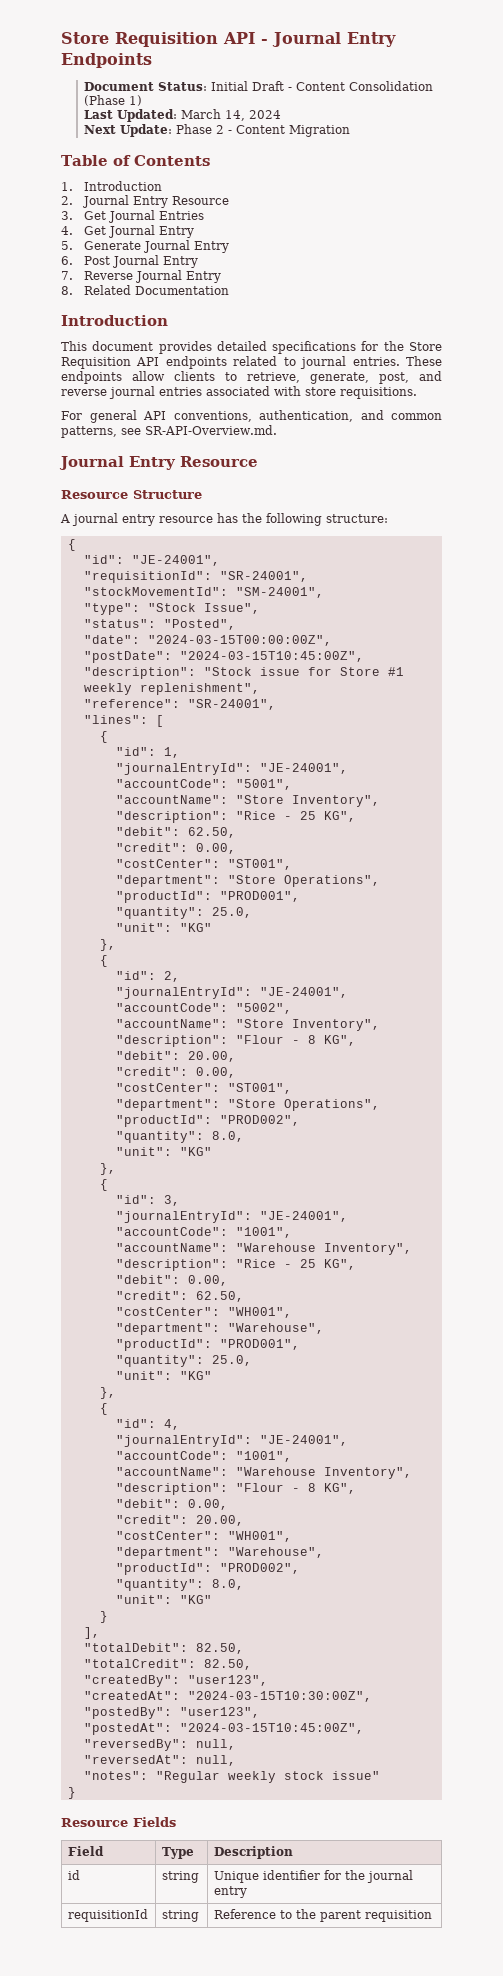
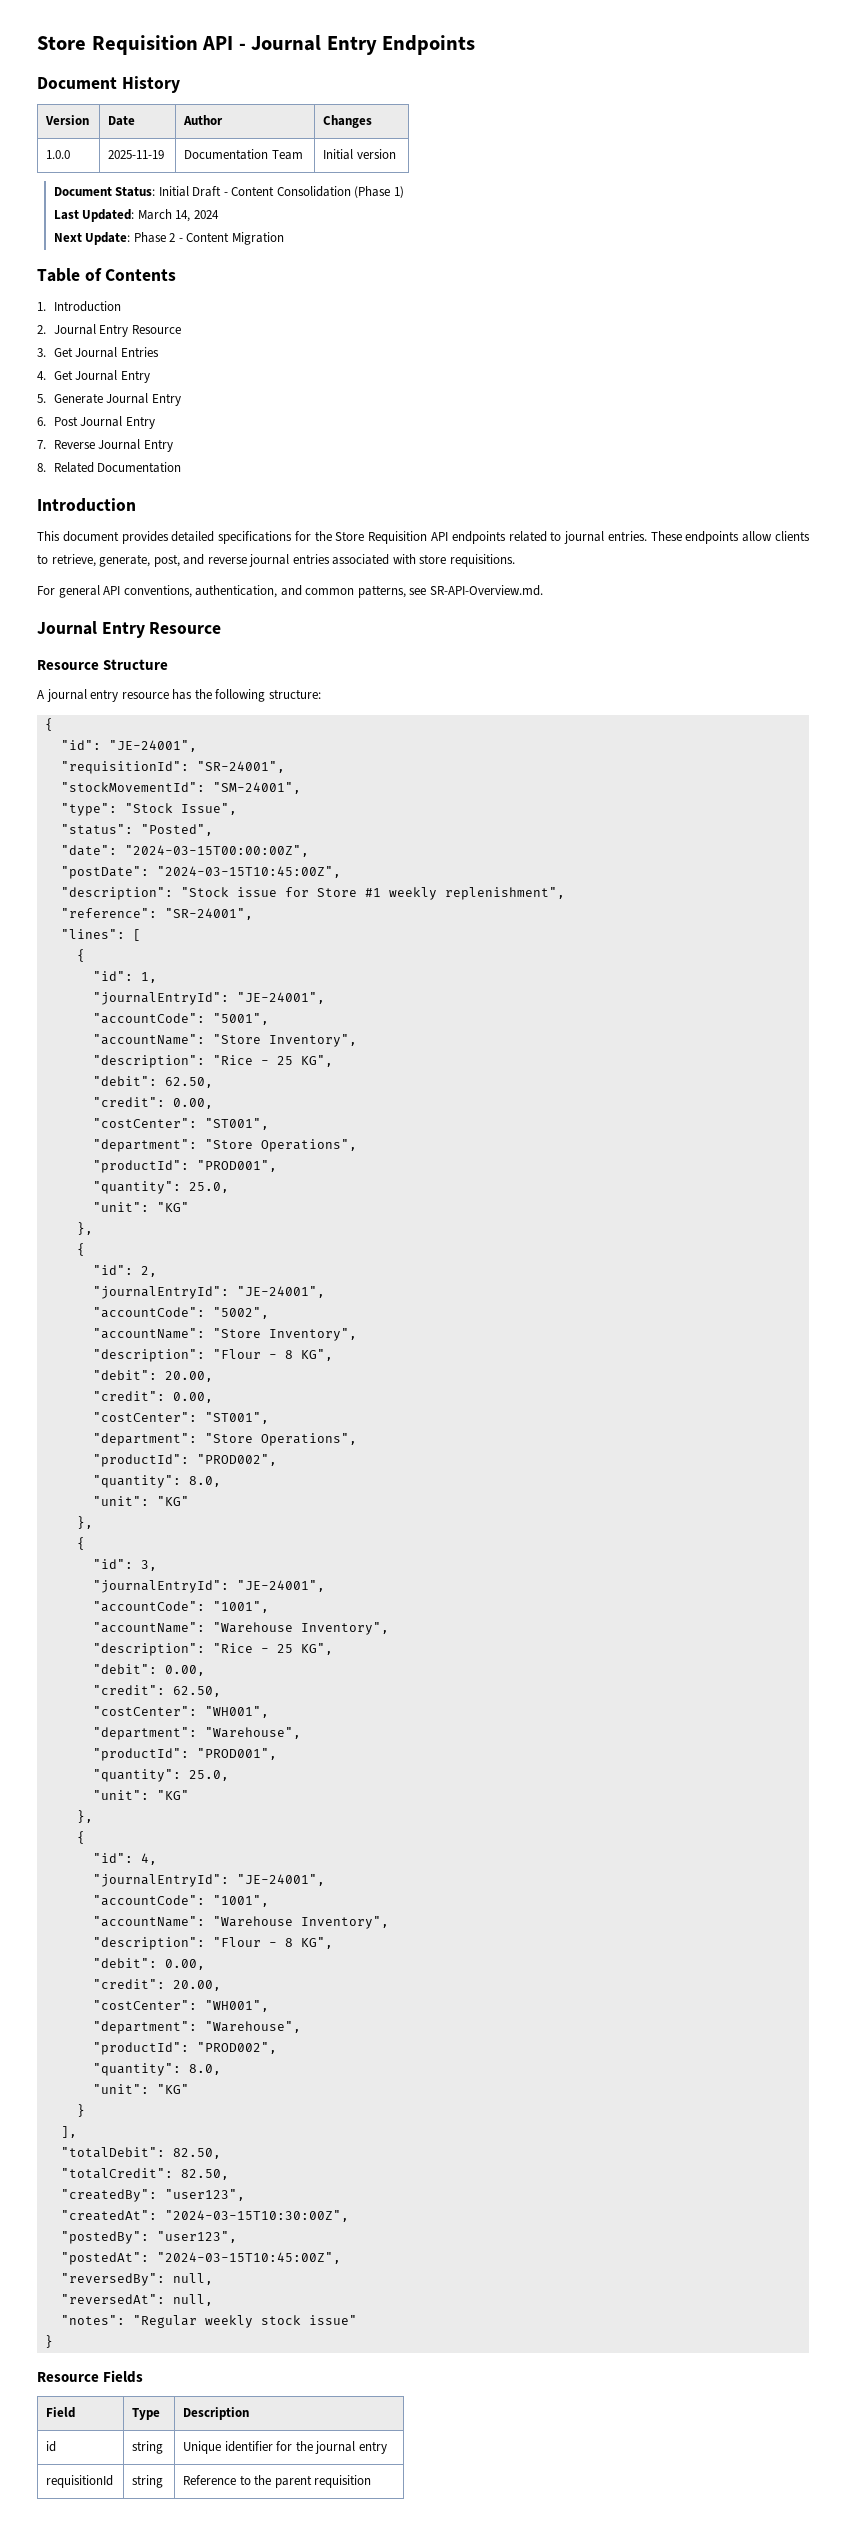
+ Document History
+ Version | Date | Author | Changes
+ 1.0.0 | 2025-11-19 | Documentation Team | Initial version

